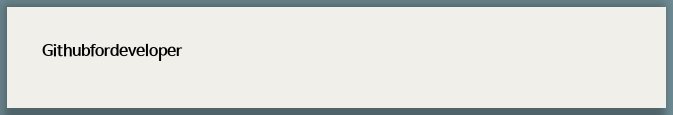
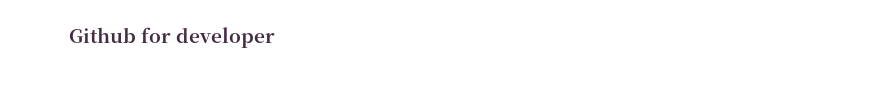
- Githubfordeveloper
+ Github for developer

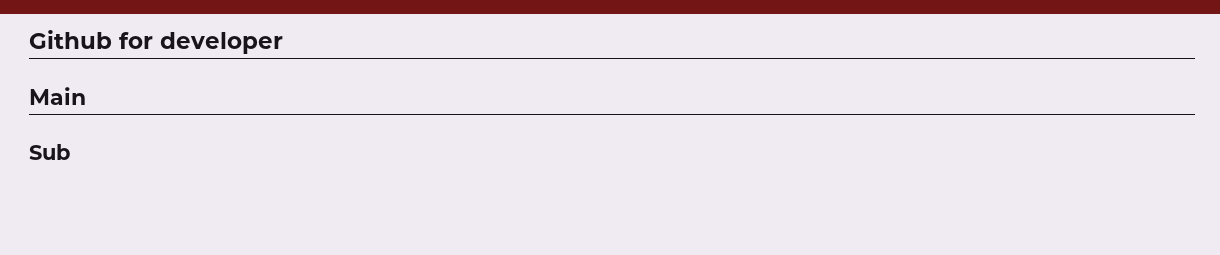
+ Main
+ Sub

